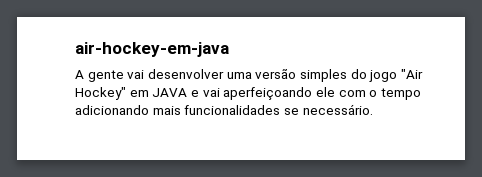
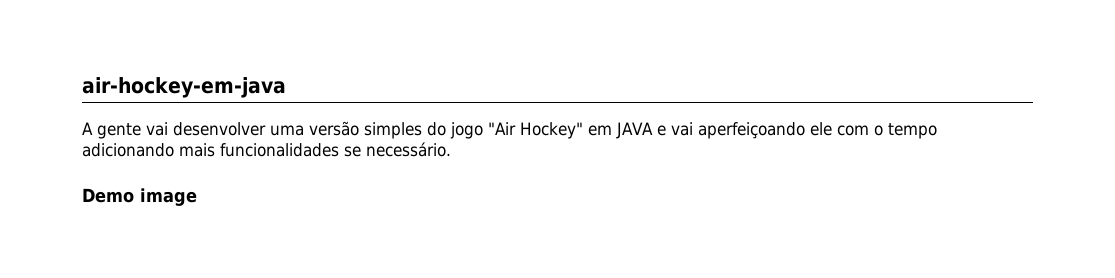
+ Demo image

